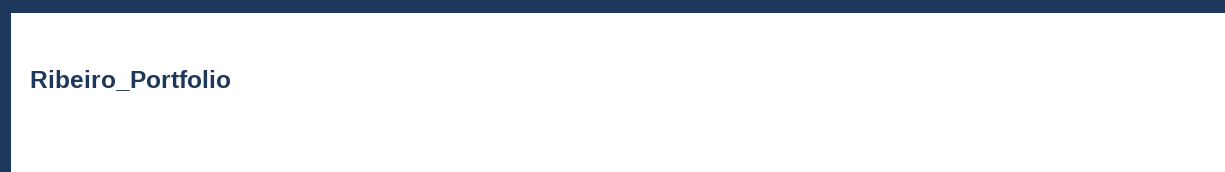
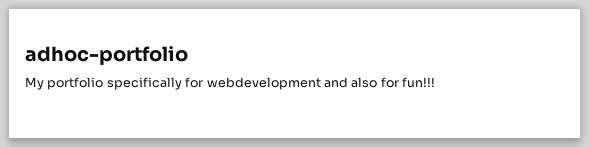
- Ribeiro_Portfolio
+ adhoc-portfolio
+ My portfolio specifically for webdevelopment and also for fun!!!

